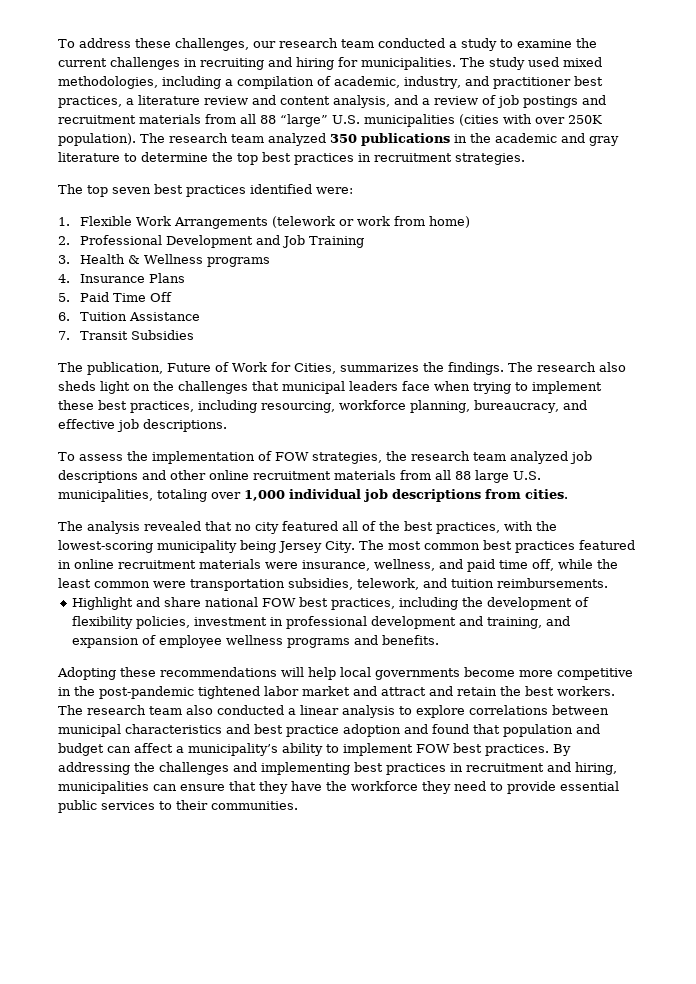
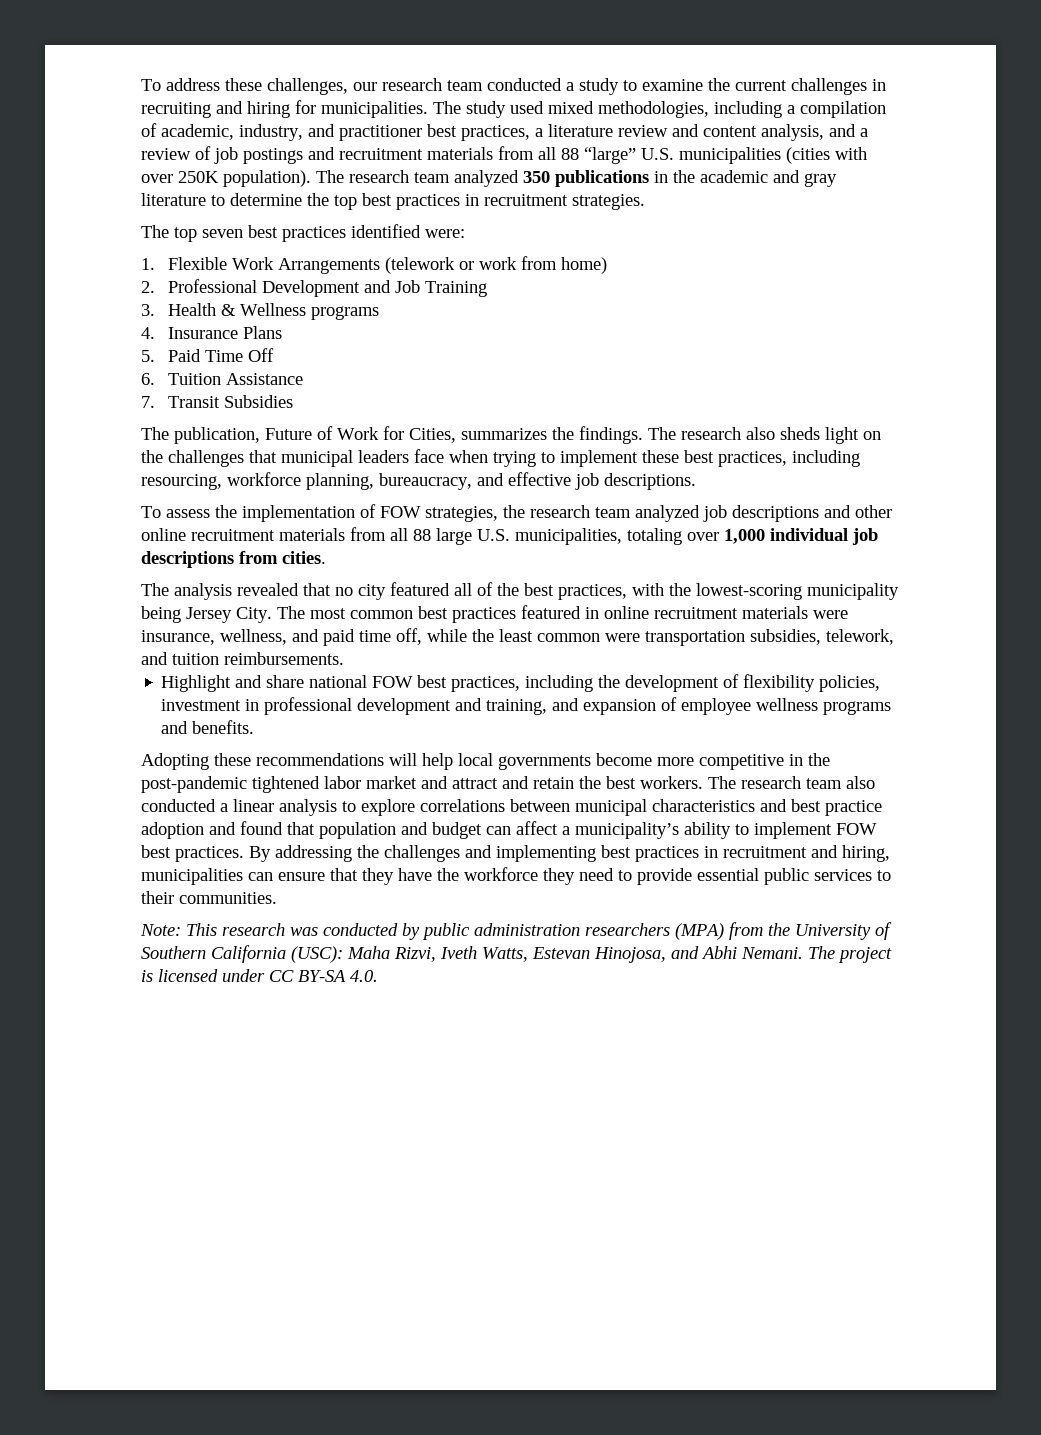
+ Note: This research was conducted by public administration researchers (MPA) from the University of Southern California (USC): Maha Rizvi, Iveth Watts, Estevan Hinojosa, and Abhi Nemani. The project is licensed under CC BY-SA 4.0.

